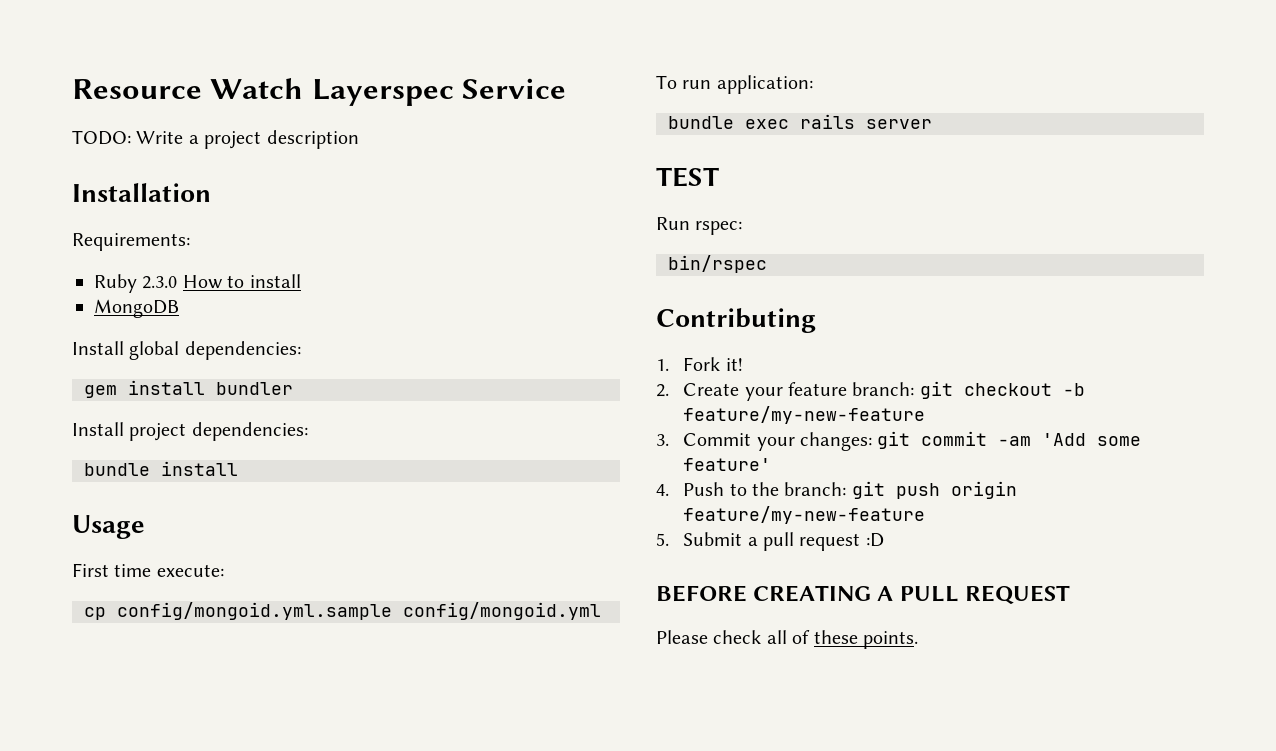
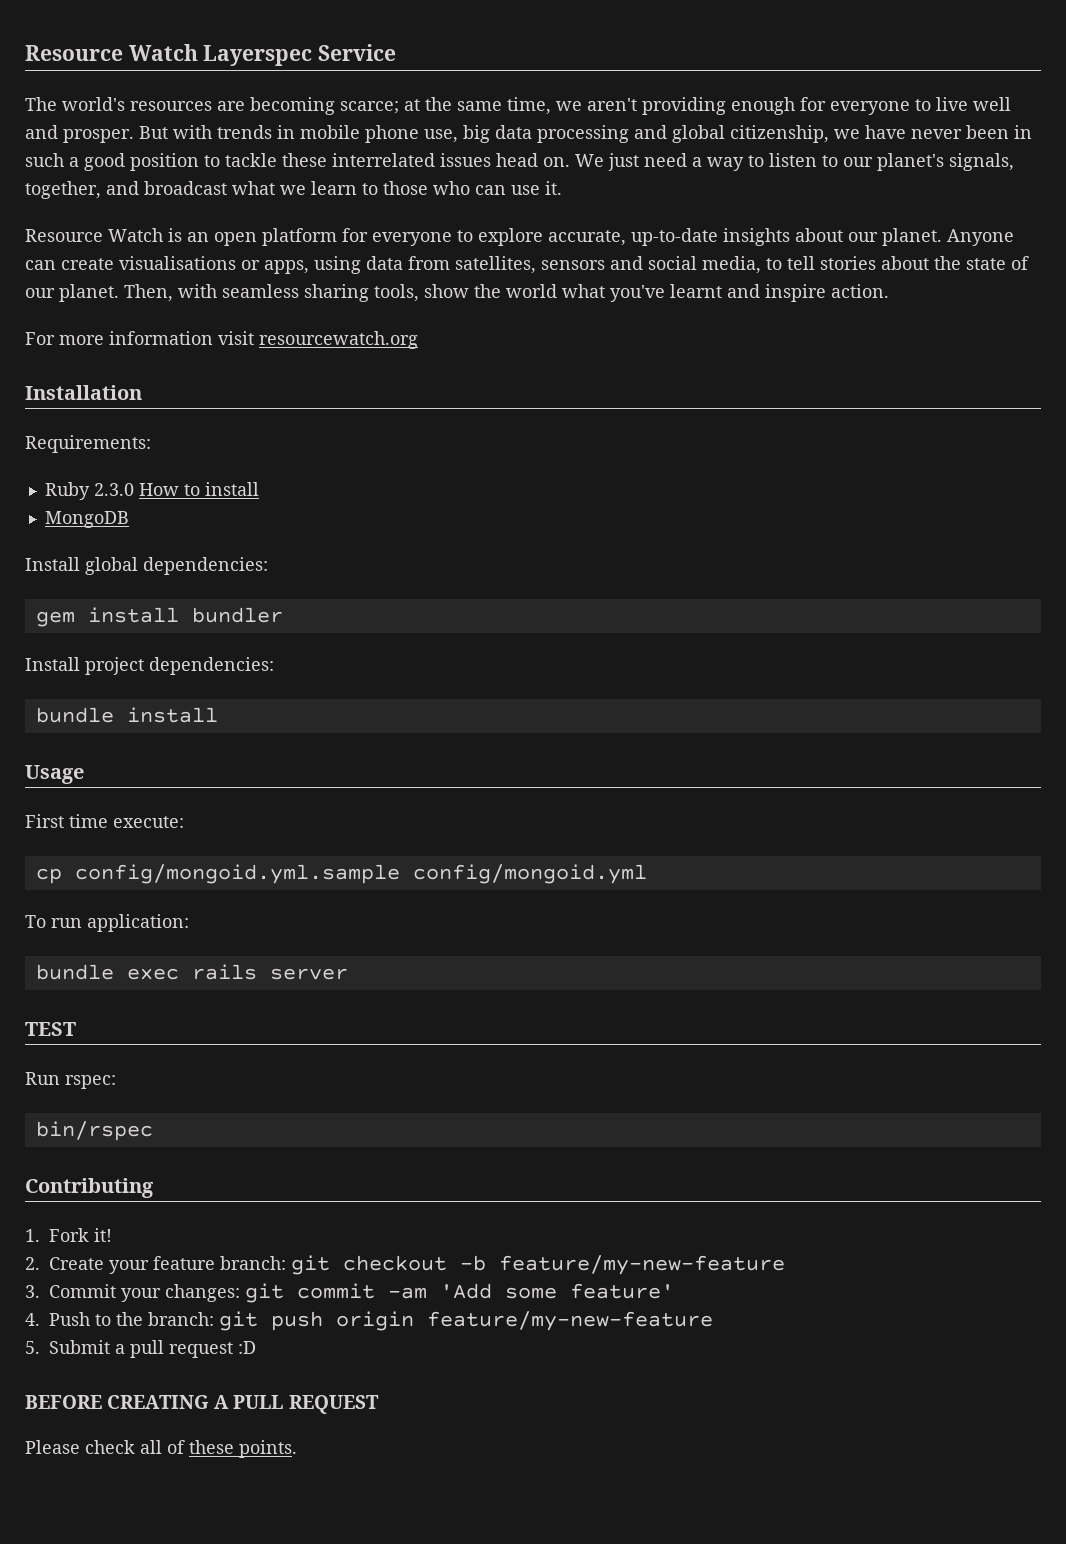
- TODO: Write a project description
+ The world's resources are becoming scarce; at the same time, we aren't providing enough for everyone to live well and prosper. But with trends in mobile phone use, big data processing and global citizenship, we have never been in such a good position to tackle these interrelated issues head on. We just need a way to listen to our planet's signals, together, and broadcast what we learn to those who can use it.
+ Resource Watch is an open platform for everyone to explore accurate, up-to-date insights about our planet. Anyone can create visualisations or apps, using data from satellites, sensors and social media, to tell stories about the state of our planet. Then, with seamless sharing tools, show the world what you've learnt and inspire action.
+ For more information visit resourcewatch.org

